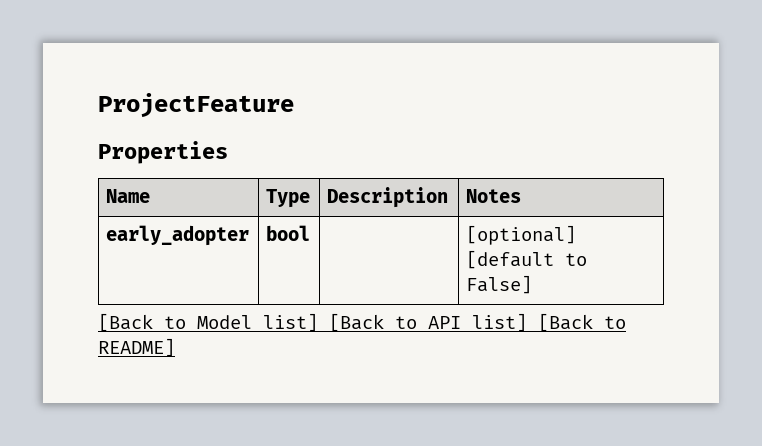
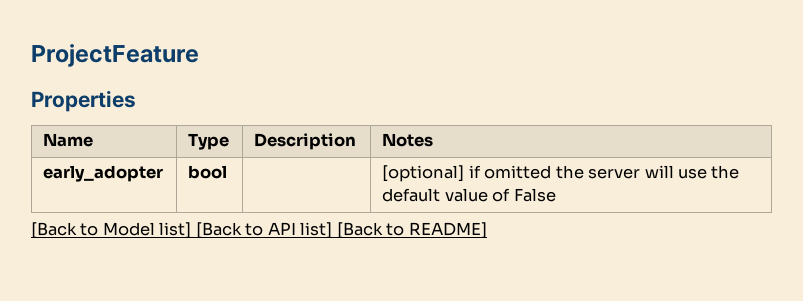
- early_adopter | bool | | [optional] [default to False]
+ early_adopter | bool | | [optional] if omitted the server will use the default value of False

